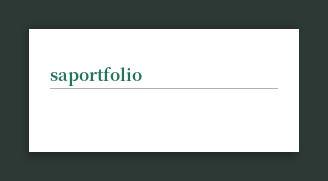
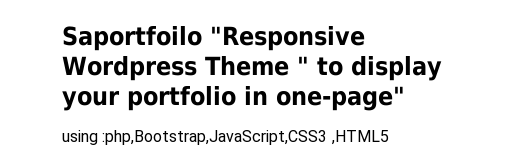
- saportfolio
+ Saportfoilo "Responsive Wordpress Theme " to display your portfolio in one-page"
+ using :php,Bootstrap,JavaScript,CSS3 ,HTML5

